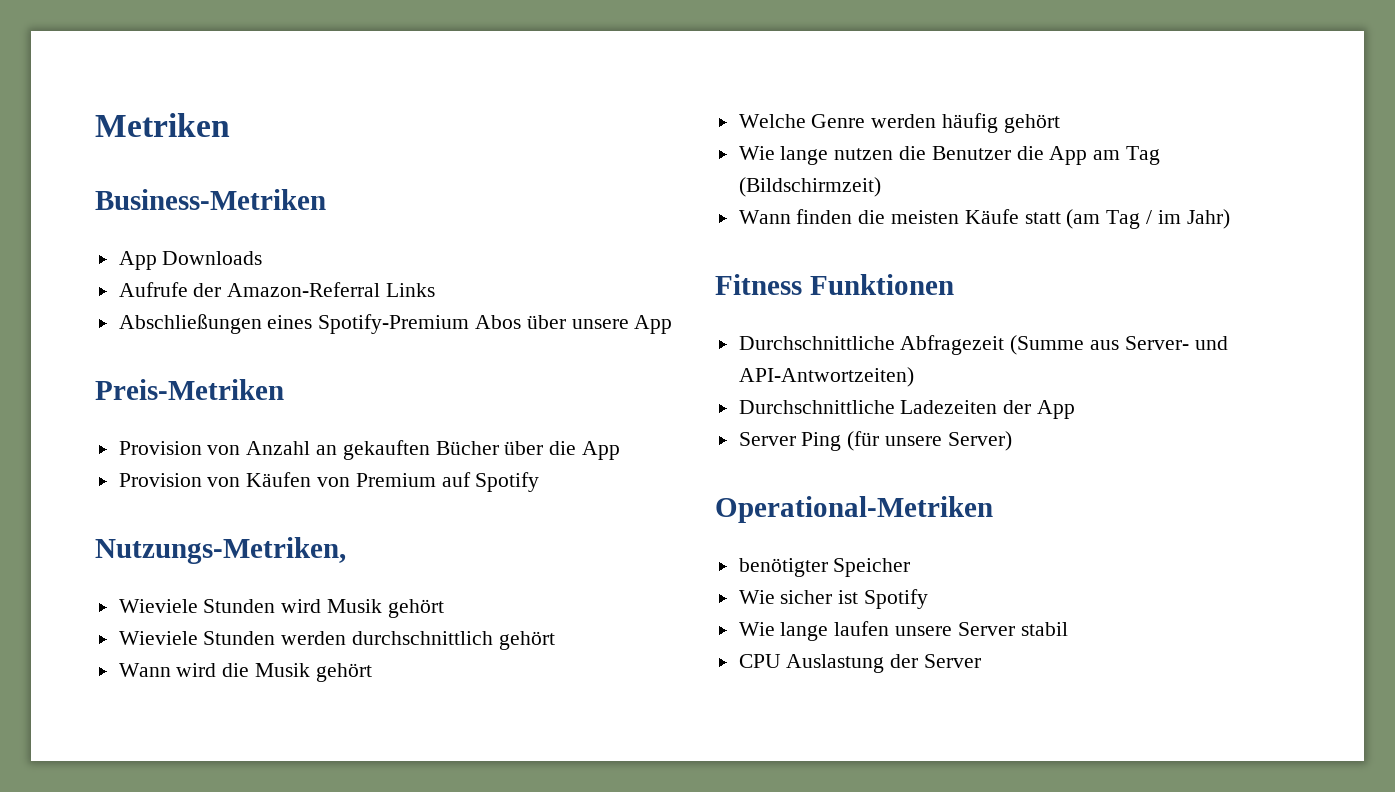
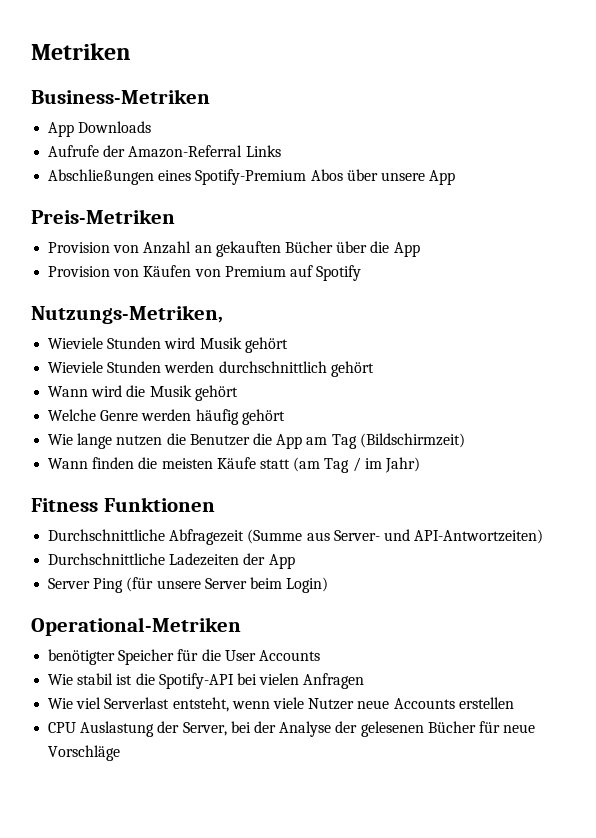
- Server Ping (für unsere Server)
+ Server Ping (für unsere Server beim Login)
- benötigter Speicher
- Wie sicher ist Spotify
- Wie lange laufen unsere Server stabil
- CPU Auslastung der Server
+ benötigter Speicher für die User Accounts
+ Wie stabil ist die Spotify-API bei vielen Anfragen
+ Wie viel Serverlast entsteht, wenn viele Nutzer neue Accounts erstellen
+ CPU Auslastung der Server, bei der Analyse der gelesenen Bücher für neue Vorschläge

